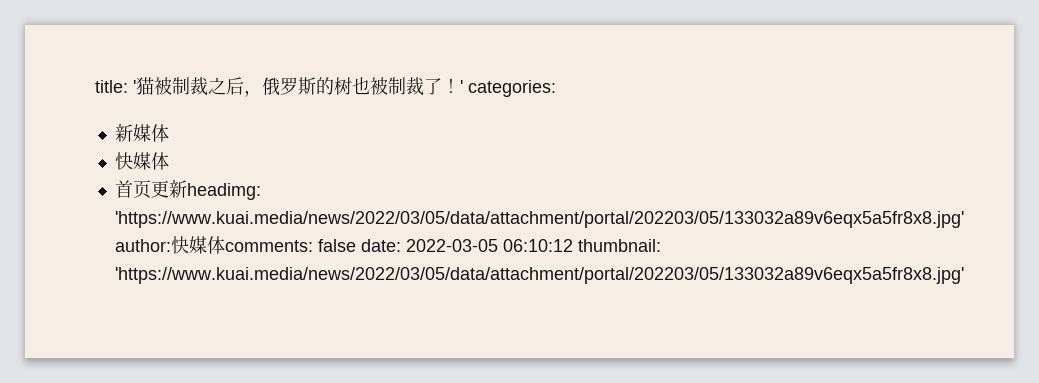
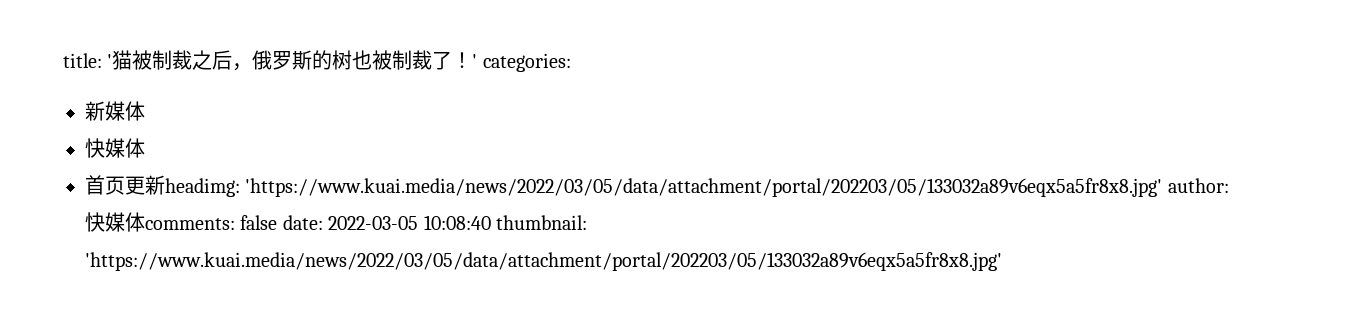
- 首页更新headimg: 'https://www.kuai.media/news/2022/03/05/data/attachment/portal/202203/05/133032a89v6eqx5a5fr8x8.jpg' author:快媒体comments: false date: 2022-03-05 06:10:12 thumbnail: 'https://www.kuai.media/news/2022/03/05/data/attachment/portal/202203/05/133032a89v6eqx5a5fr8x8.jpg'
+ 首页更新headimg: 'https://www.kuai.media/news/2022/03/05/data/attachment/portal/202203/05/133032a89v6eqx5a5fr8x8.jpg' author:快媒体comments: false date: 2022-03-05 10:08:40 thumbnail: 'https://www.kuai.media/news/2022/03/05/data/attachment/portal/202203/05/133032a89v6eqx5a5fr8x8.jpg'

